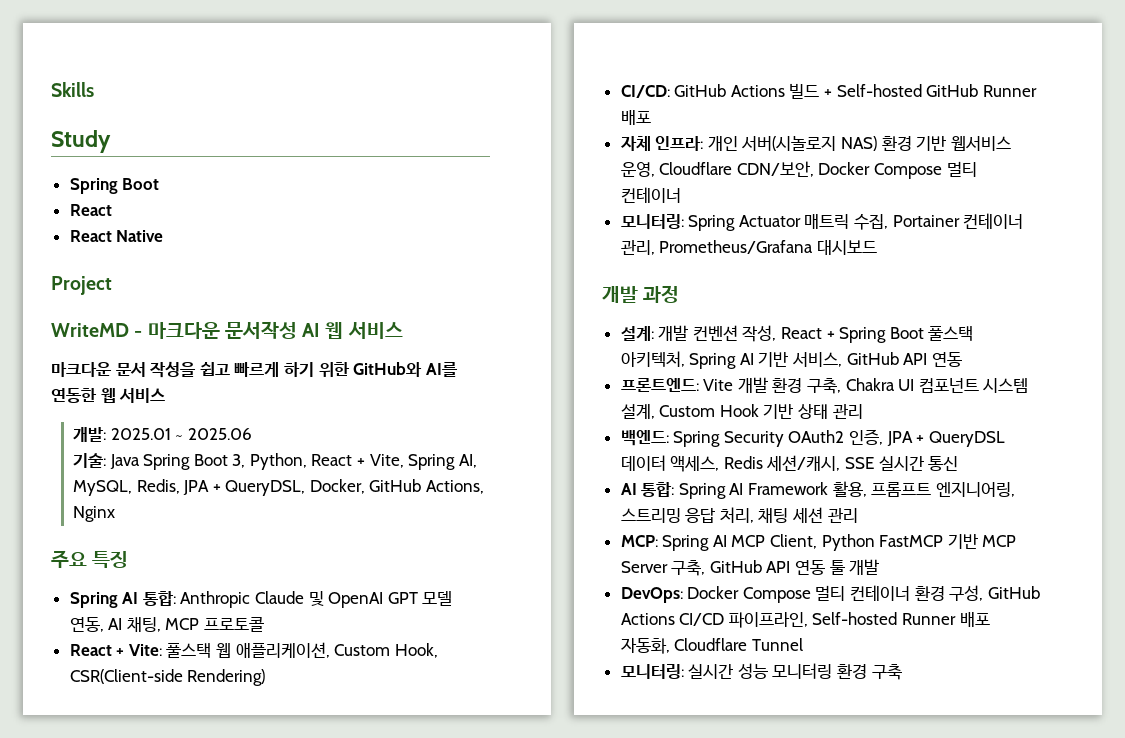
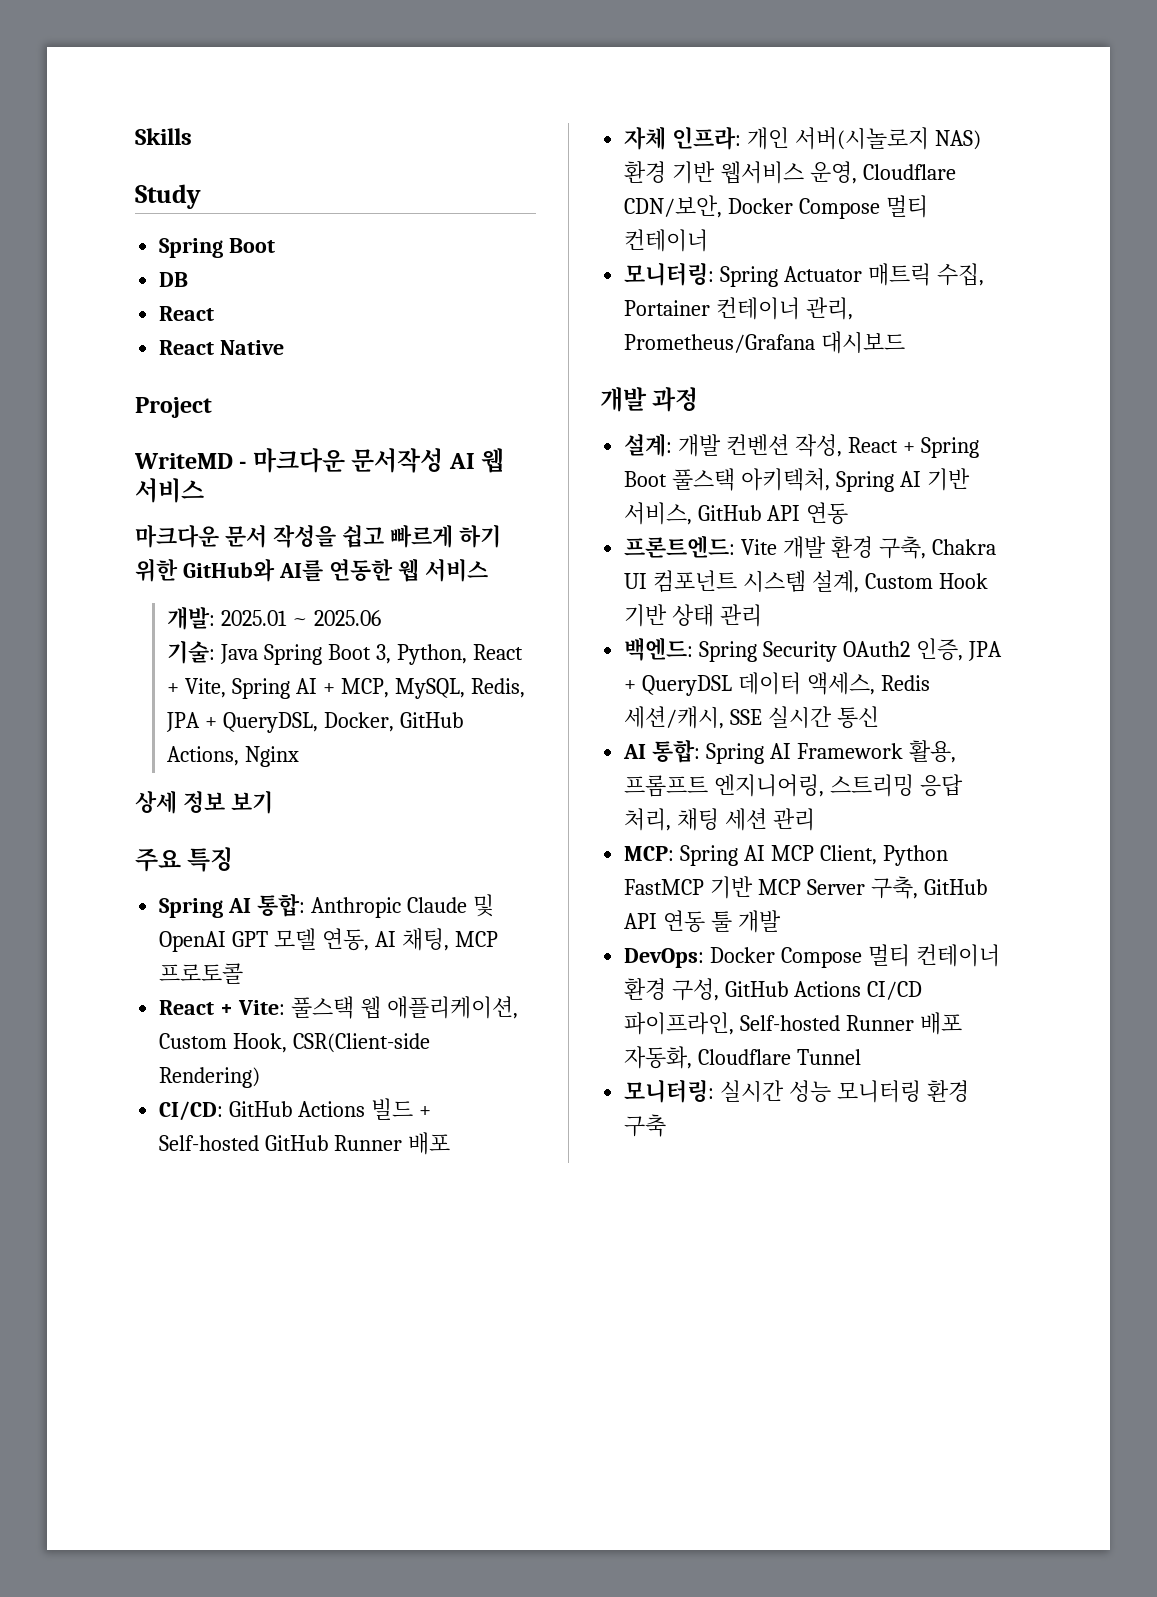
+ DB
- 기술: Java Spring Boot 3, Python, React + Vite, Spring AI, MySQL, Redis, JPA + QueryDSL, Docker, GitHub Actions, Nginx
+ 기술: Java Spring Boot 3, Python, React + Vite, Spring AI + MCP, MySQL, Redis, JPA + QueryDSL, Docker, GitHub Actions, Nginx
+ 상세 정보 보기

